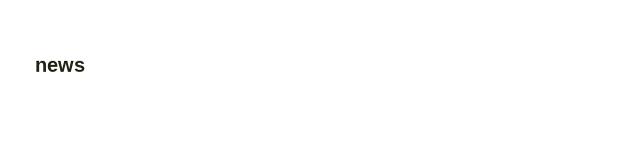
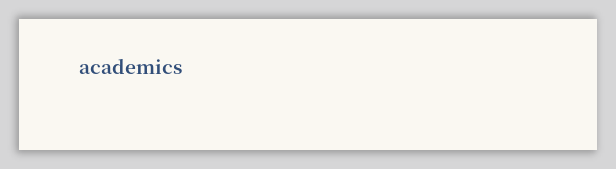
- news
+ academics

